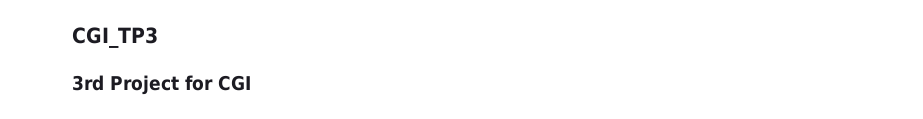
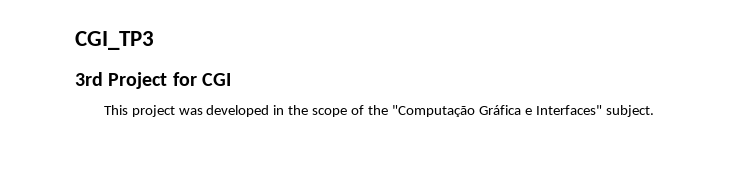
+ This project was developed in the scope of the "Computação Gráfica e Interfaces" subject.

